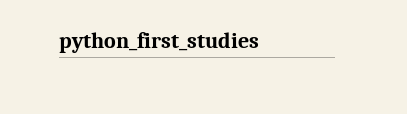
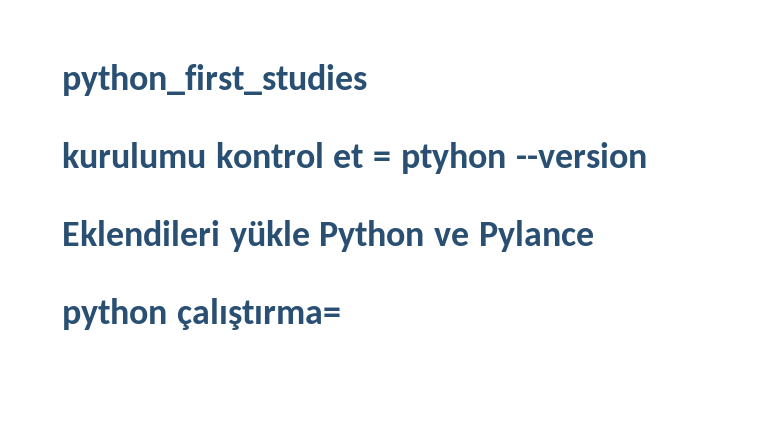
+ kurulumu kontrol et = ptyhon --version
+ Eklendileri yükle Python ve Pylance
+ python çalıştırma=

